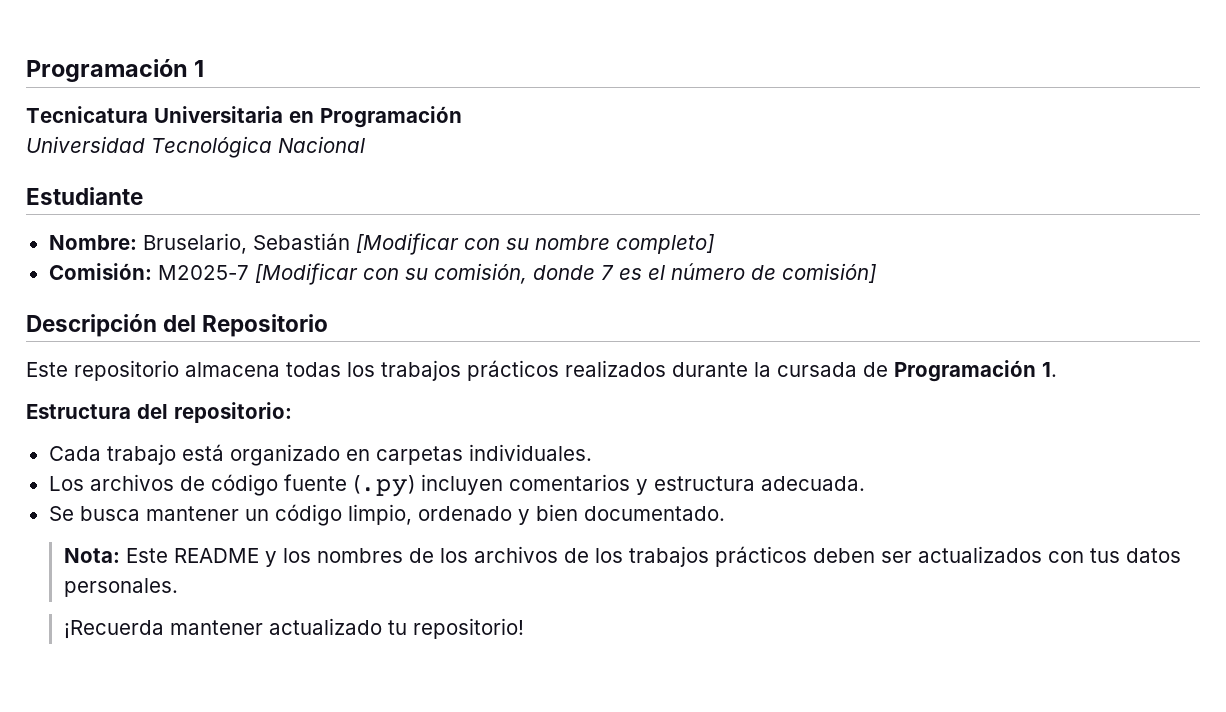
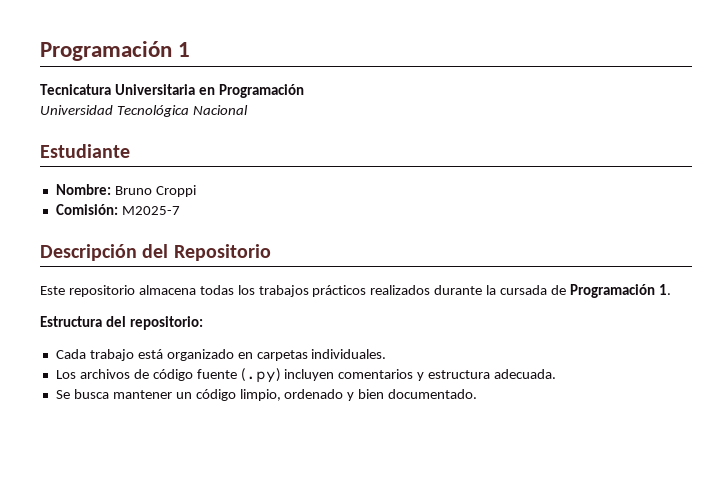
- Nombre: Bruselario, Sebastián [Modificar con su nombre completo]
- Comisión: M2025-7 [Modificar con su comisión, donde 7 es el número de comisión]
+ Nombre: Bruno Croppi
+ Comisión: M2025-7
- Nota: Este README y los nombres de los archivos de los trabajos prácticos deben ser actualizados con tus datos personales.
- ¡Recuerda mantener actualizado tu repositorio!

